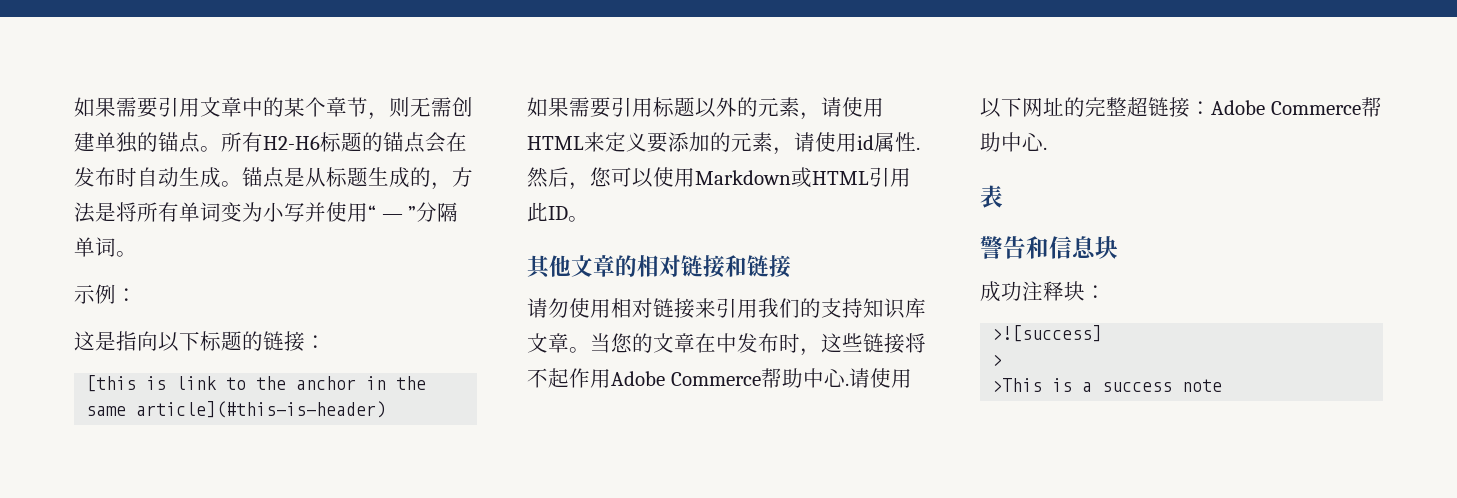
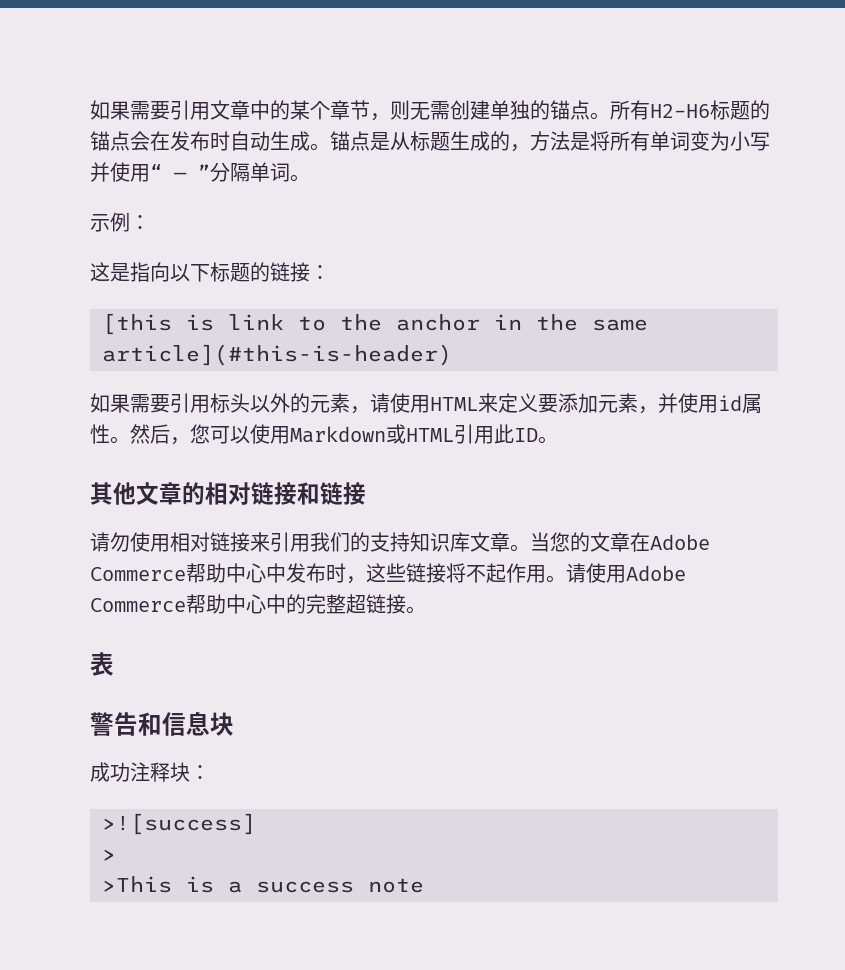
- 如果需要引用标题以外的元素，请使用HTML来定义要添加的元素，请使用id属性.
+ 如果需要引用标头以外的元素，请使用HTML来定义要添加元素，并使用id属性。
- 当您的文章在中发布时，这些链接将不起作用Adobe Commerce帮助中心.请使用以下网址的完整超链接：Adobe Commerce帮助中心.
+ 当您的文章在Adobe Commerce帮助中心中发布时，这些链接将不起作用。请使用Adobe Commerce帮助中心中的完整超链接。

